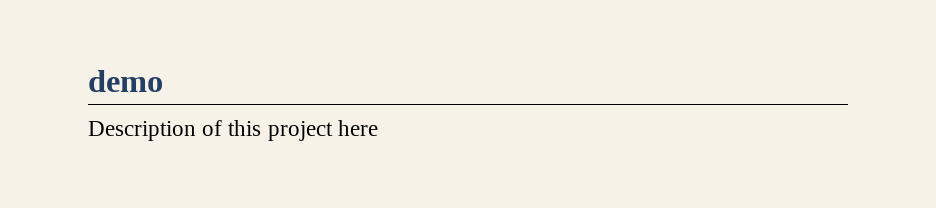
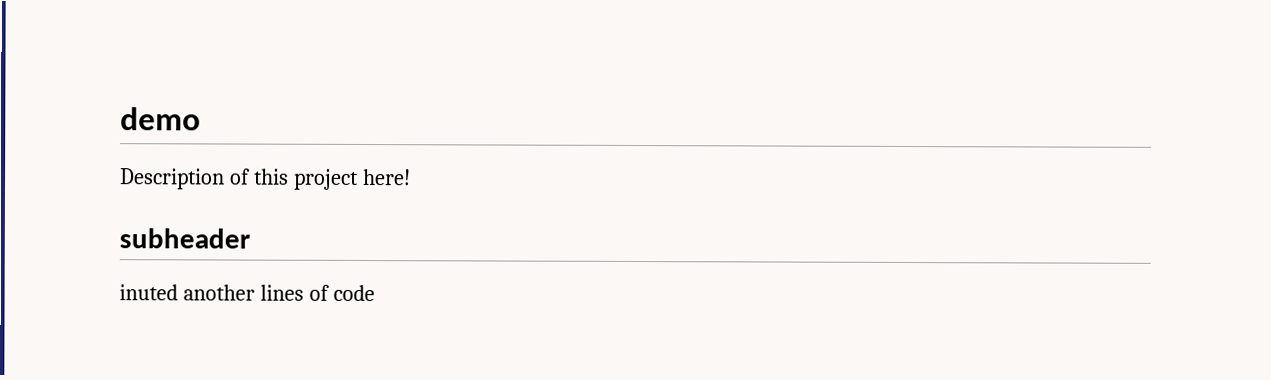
- Description of this project here
+ Description of this project here!
+ subheader
+ inuted another lines of code

